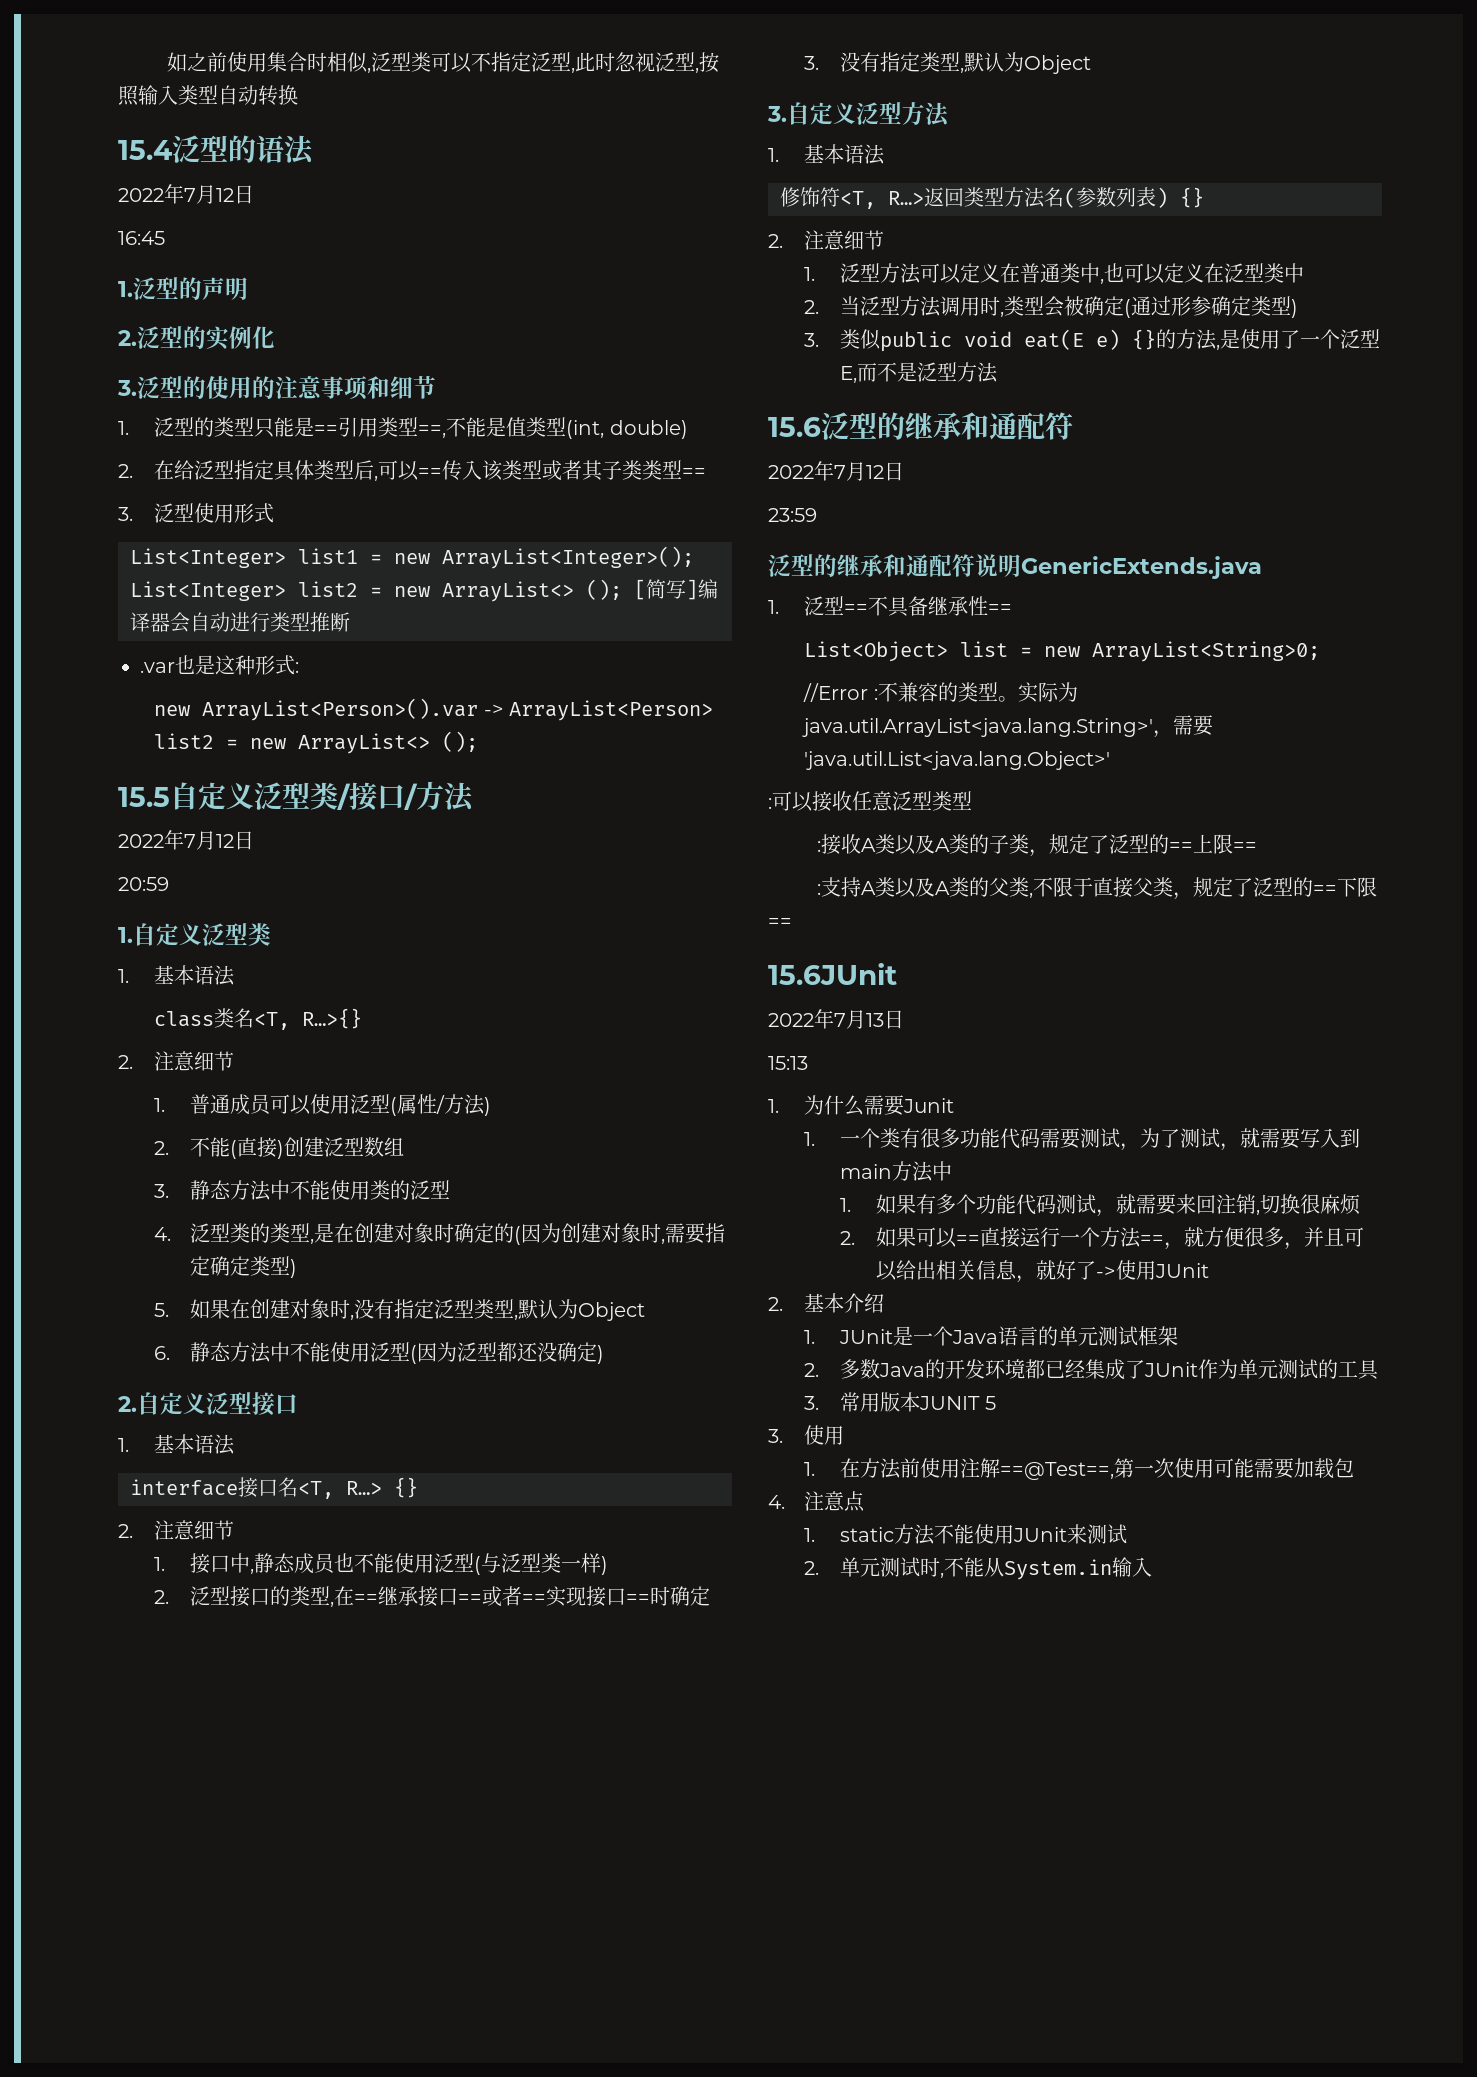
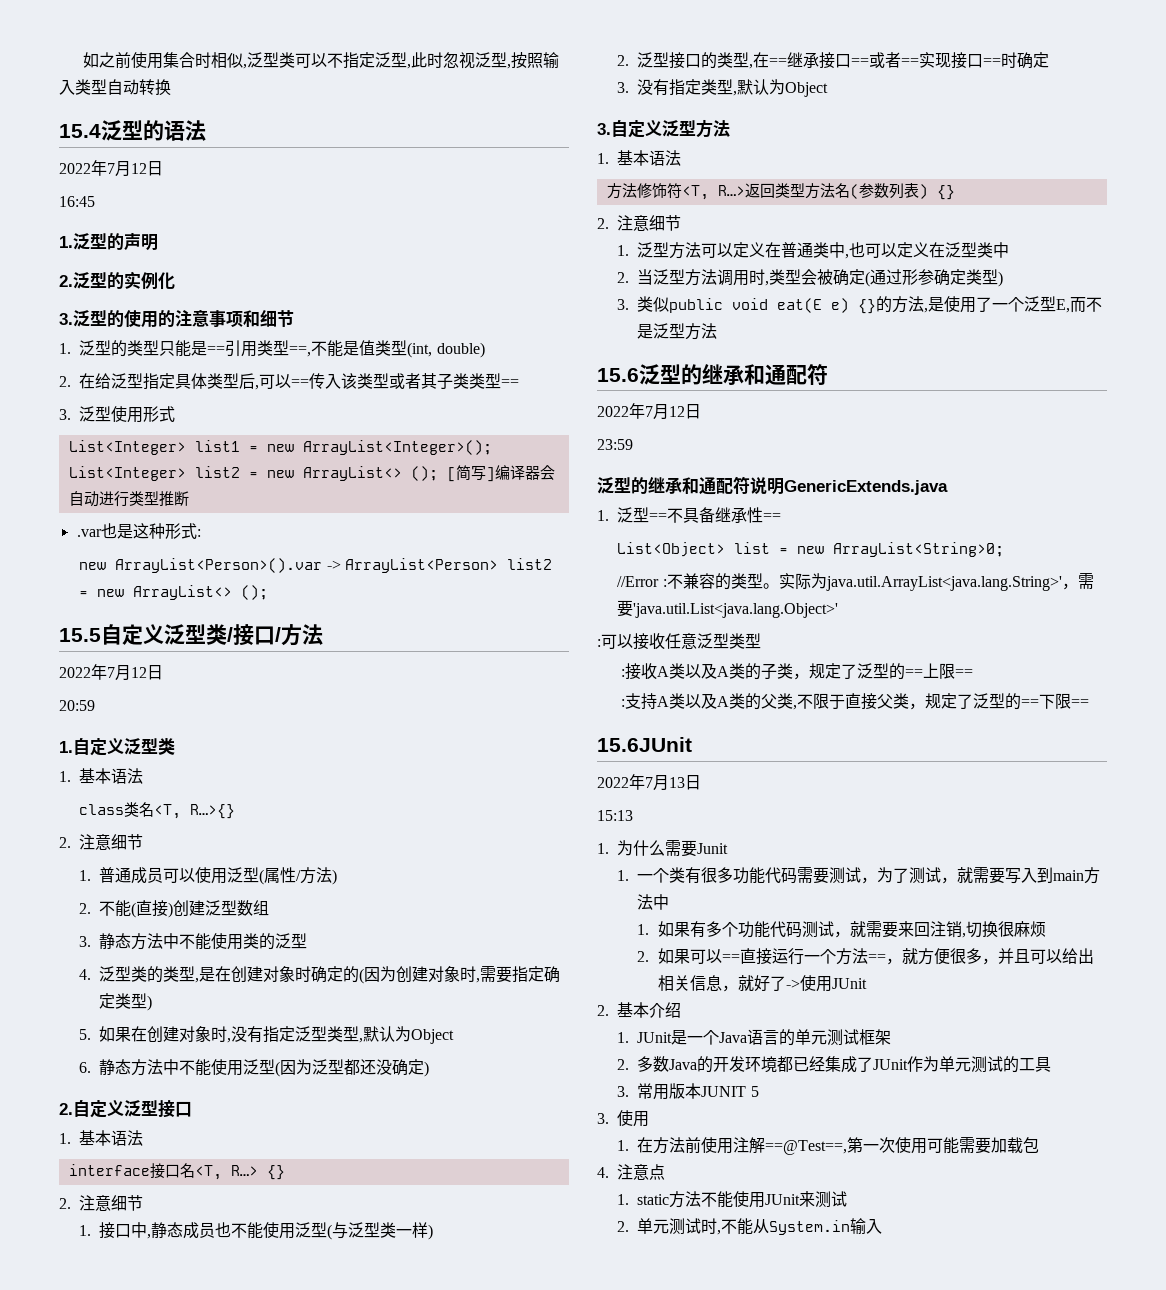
- 修饰符<T, R…>返回类型方法名(参数列表) {}
+ 方法修饰符<T, R…>返回类型方法名(参数列表) {}

